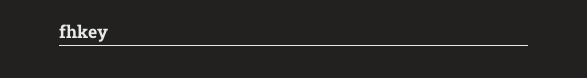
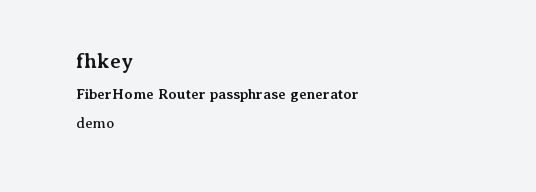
+ FiberHome Router passphrase generator
+ demo

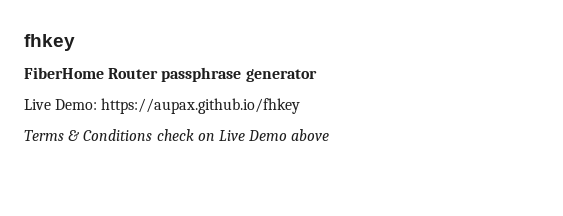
- demo
+ Live Demo: https://aupax.github.io/fhkey
+ Terms & Conditions check on Live Demo above

